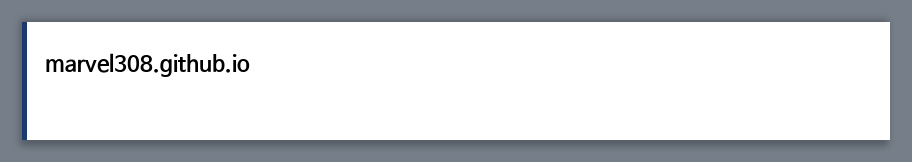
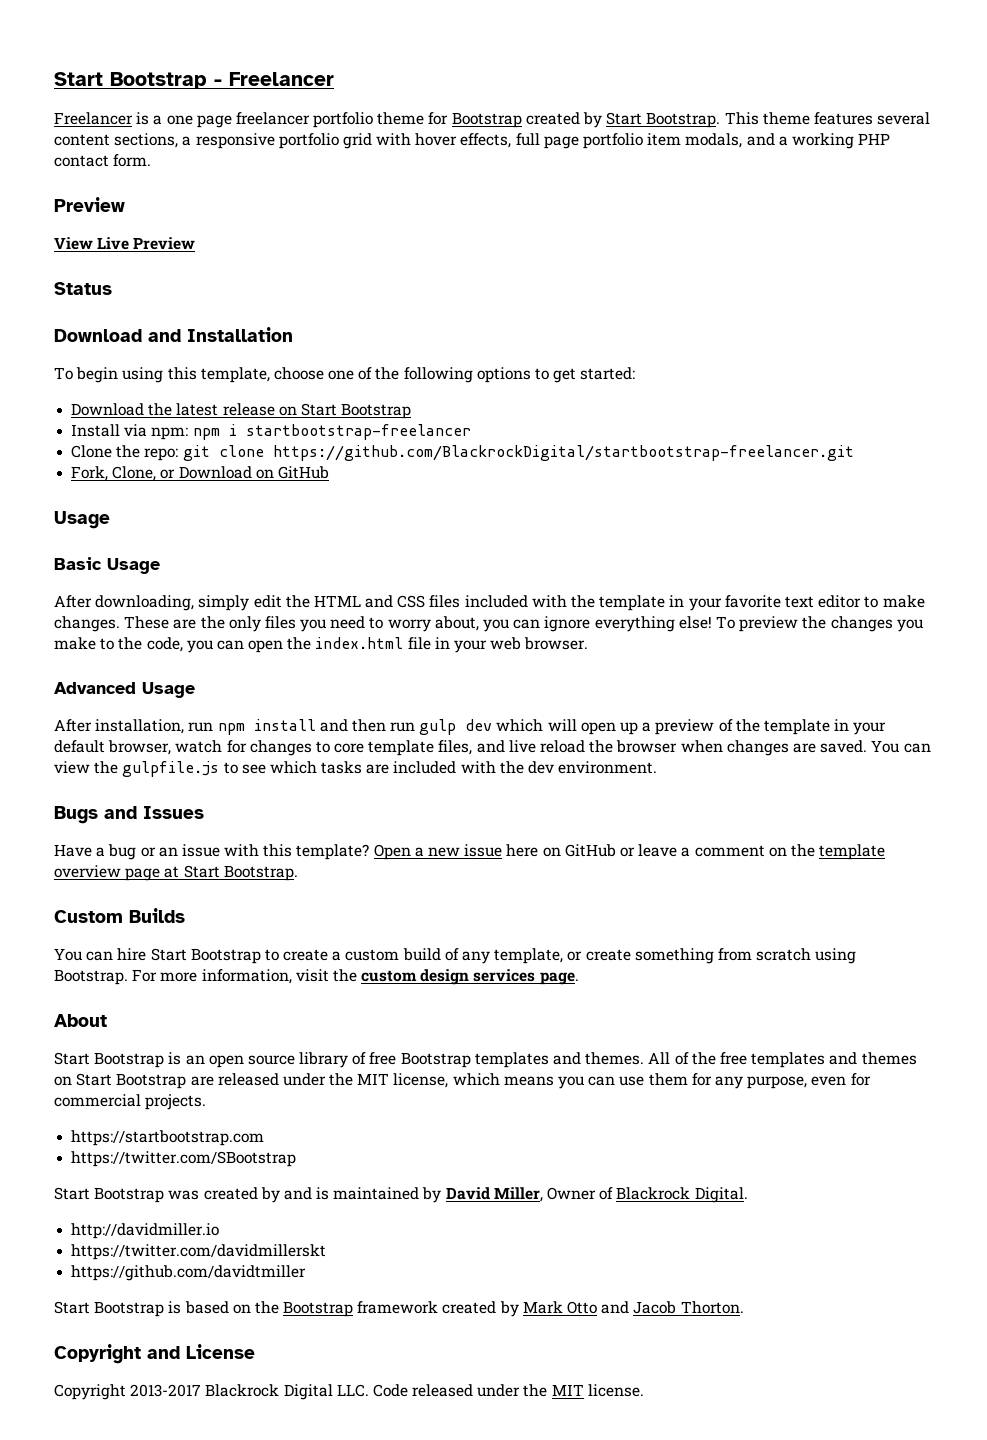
- marvel308.github.io
+ Start Bootstrap - Freelancer
+ Freelancer is a one page freelancer portfolio theme for Bootstrap created by Start Bootstrap. This theme features several content sections, a responsive portfolio grid with hover effects, full page portfolio item modals, and a working PHP contact form.
+ Preview
+ View Live Preview
+ Status
+ Download and Installation
+ To begin using this template, choose one of the following options to get started:
+ Download the latest release on Start Bootstrap
+ Install via npm: npm i startbootstrap-freelancer
+ Clone the repo: git clone https://github.com/BlackrockDigital/startbootstrap-freelancer.git
+ Fork, Clone, or Download on GitHub
+ Usage
+ Basic Usage
+ After downloading, simply edit the HTML and CSS files included with the template in your favorite text editor to make changes. These are the only files you need to worry about, you can ignore everything else! To preview the changes you make to the code, you can open the index.html file in your web browser.
+ Advanced Usage
+ After installation, run npm install and then run gulp dev which will open up a preview of the template in your default browser, watch for changes to core template files, and live reload the browser when changes are saved. You can view the gulpfile.js to see which tasks are included with the dev environment.
+ Bugs and Issues
+ Have a bug or an issue with this template? Open a new issue here on GitHub or leave a comment on the template overview page at Start Bootstrap.
+ Custom Builds
+ You can hire Start Bootstrap to create a custom build of any template, or create something from scratch using Bootstrap. For more information, visit the custom design services page.
+ About
+ Start Bootstrap is an open source library of free Bootstrap templates and themes. All of the free templates and themes on Start Bootstrap are released under the MIT license, which means you can use them for any purpose, even for commercial projects.
+ https://startbootstrap.com
+ https://twitter.com/SBootstrap
+ Start Bootstrap was created by and is maintained by David Miller, Owner of Blackrock Digital.
+ http://davidmiller.io
+ https://twitter.com/davidmillerskt
+ https://github.com/davidtmiller
+ Start Bootstrap is based on the Bootstrap framework created by Mark Otto and Jacob Thorton.
+ Copyright and License
+ Copyright 2013-2017 Blackrock Digital LLC. Code released under the MIT license.

